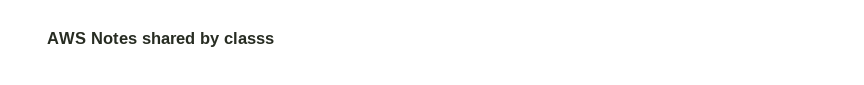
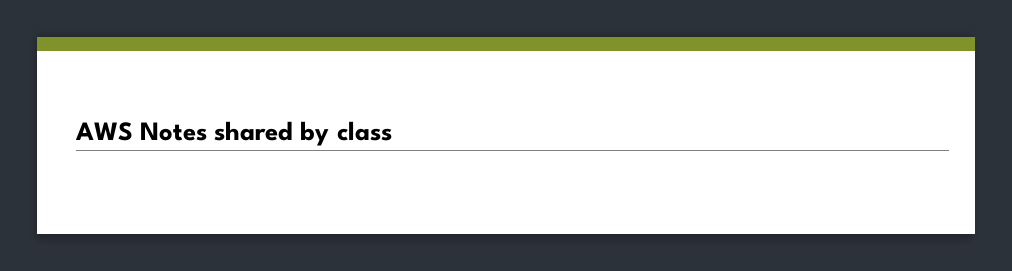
- AWS Notes shared by classs
+ AWS Notes shared by class

